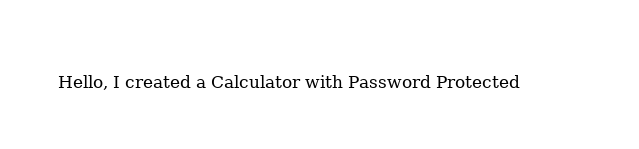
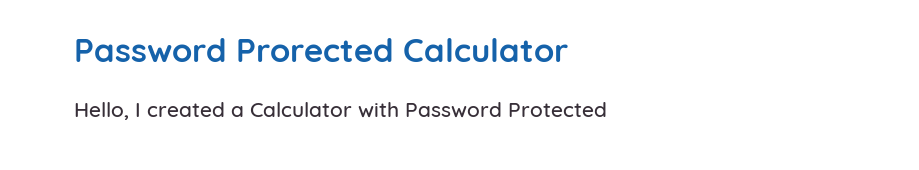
+ Password Prorected Calculator

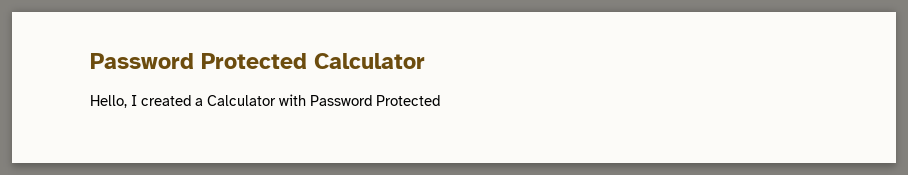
- Password Prorected Calculator
+ Password Protected Calculator

